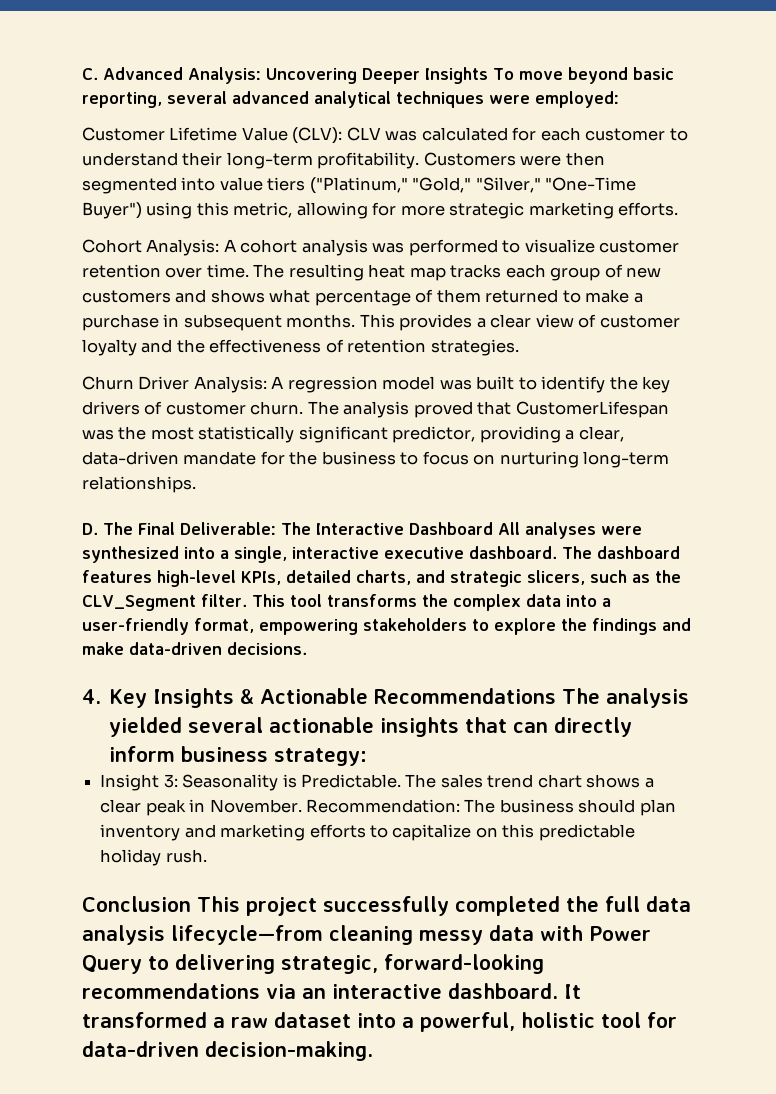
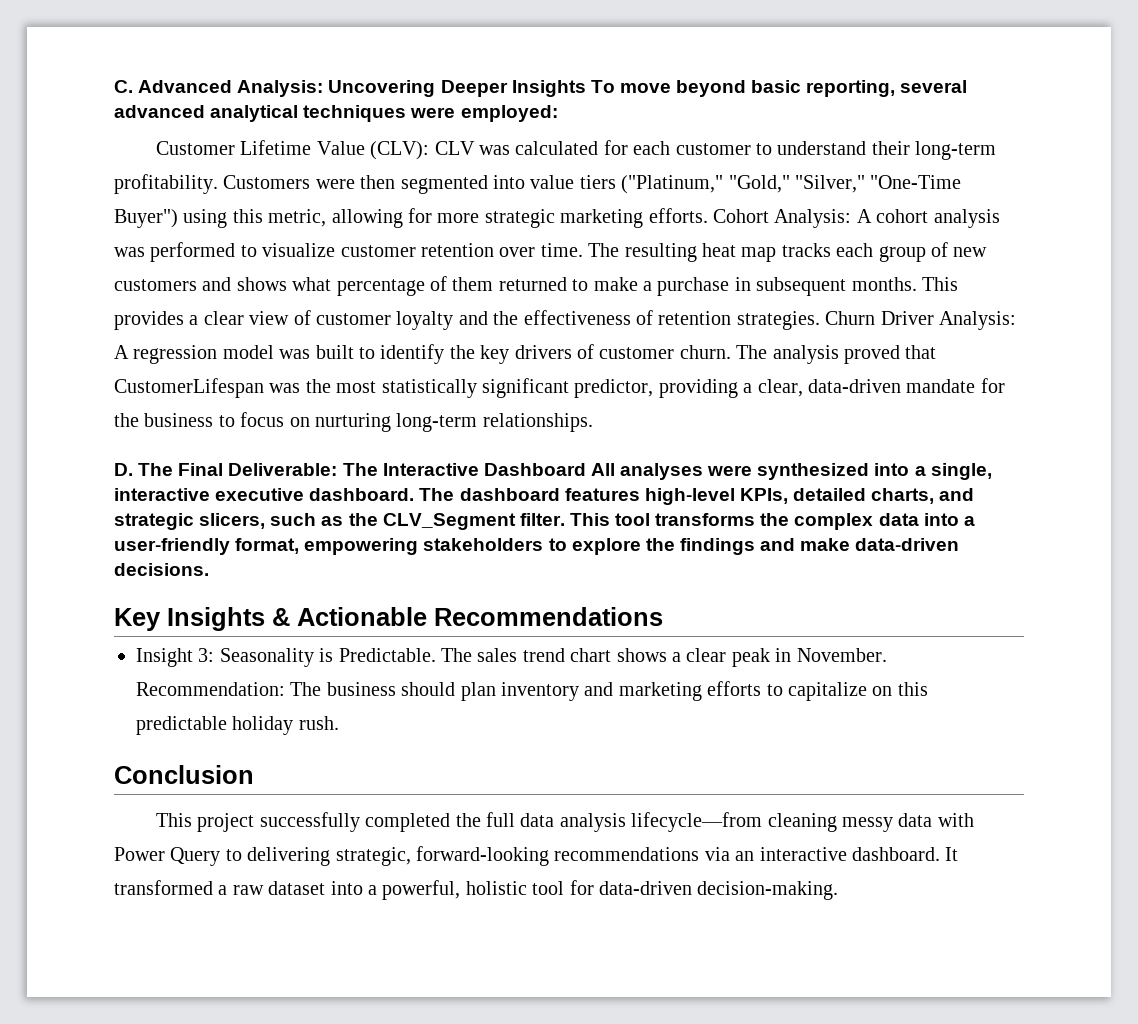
- Customers were then segmented into value tiers ("Platinum," "Gold," "Silver," "One-Time Buyer") using this metric, allowing for more strategic marketing efforts.
- Cohort Analysis: A cohort analysis was performed to visualize customer retention over time.
+ Customers were then segmented into value tiers ("Platinum," "Gold," "Silver," "One-Time Buyer") using this metric, allowing for more strategic marketing efforts. Cohort Analysis: A cohort analysis was performed to visualize customer retention over time.
- This provides a clear view of customer loyalty and the effectiveness of retention strategies.
- Churn Driver Analysis: A regression model was built to identify the key drivers of customer churn.
+ This provides a clear view of customer loyalty and the effectiveness of retention strategies. Churn Driver Analysis: A regression model was built to identify the key drivers of customer churn.
- 4. Key Insights & Actionable Recommendations The analysis yielded several actionable insights that can directly inform business strategy:
+ Key Insights & Actionable Recommendations
- Conclusion This project successfully completed the full data analysis lifecycle—from cleaning messy data with Power Query to delivering strategic, forward-looking recommendations via an interactive dashboard.
+ Conclusion
+ This project successfully completed the full data analysis lifecycle—from cleaning messy data with Power Query to delivering strategic, forward-looking recommendations via an interactive dashboard.

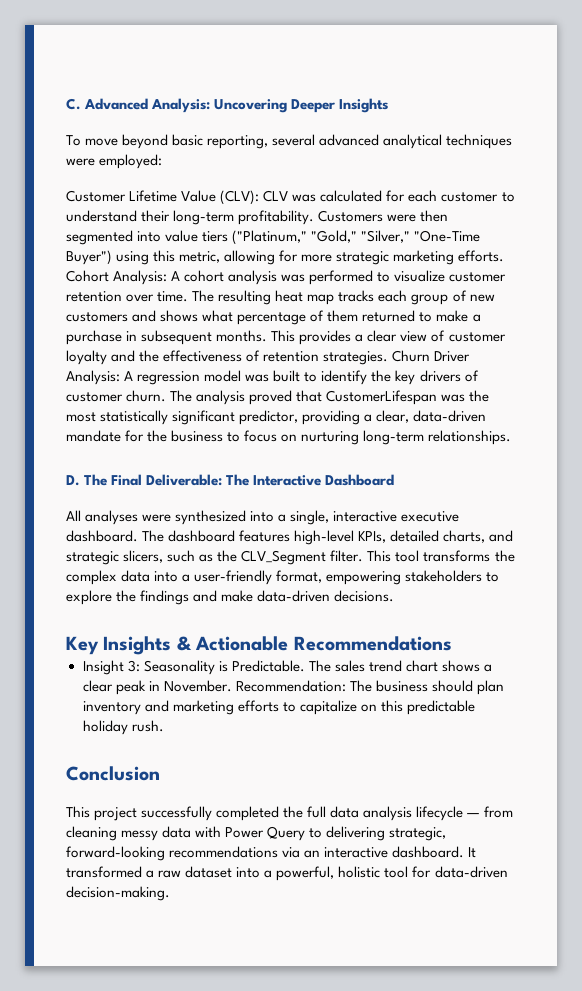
- C. Advanced Analysis: Uncovering Deeper Insights To move beyond basic reporting, several advanced analytical techniques were employed:
+ C. Advanced Analysis: Uncovering Deeper Insights
+ To move beyond basic reporting, several advanced analytical techniques were employed:
- D. The Final Deliverable: The Interactive Dashboard All analyses were synthesized into a single, interactive executive dashboard.
+ D. The Final Deliverable: The Interactive Dashboard
+ All analyses were synthesized into a single, interactive executive dashboard.
- This project successfully completed the full data analysis lifecycle—from cleaning messy data with Power Query to delivering strategic, forward-looking recommendations via an interactive dashboard.
+ This project successfully completed the full data analysis lifecycle — from cleaning messy data with Power Query to delivering strategic, forward-looking recommendations via an interactive dashboard.

